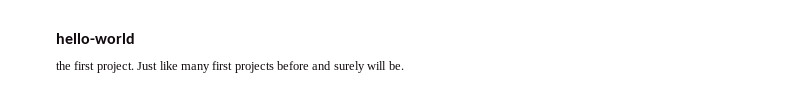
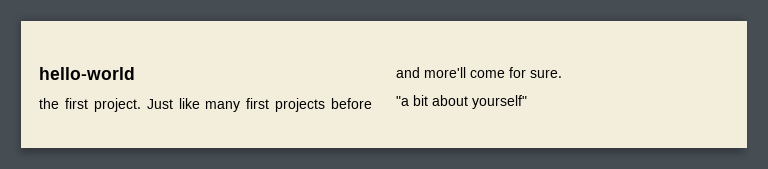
- Just like many first projects before and surely will be.
+ Just like many first projects before and more'll come for sure.
+ "a bit about yourself"

